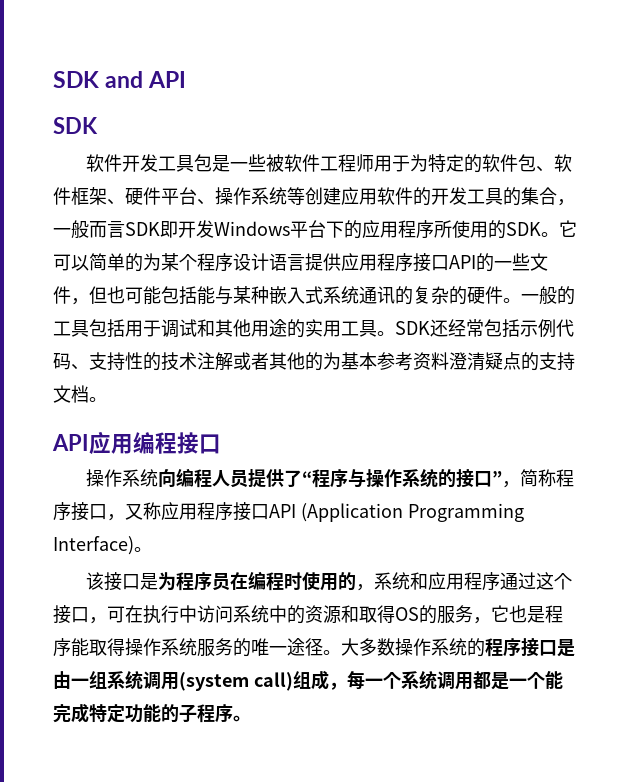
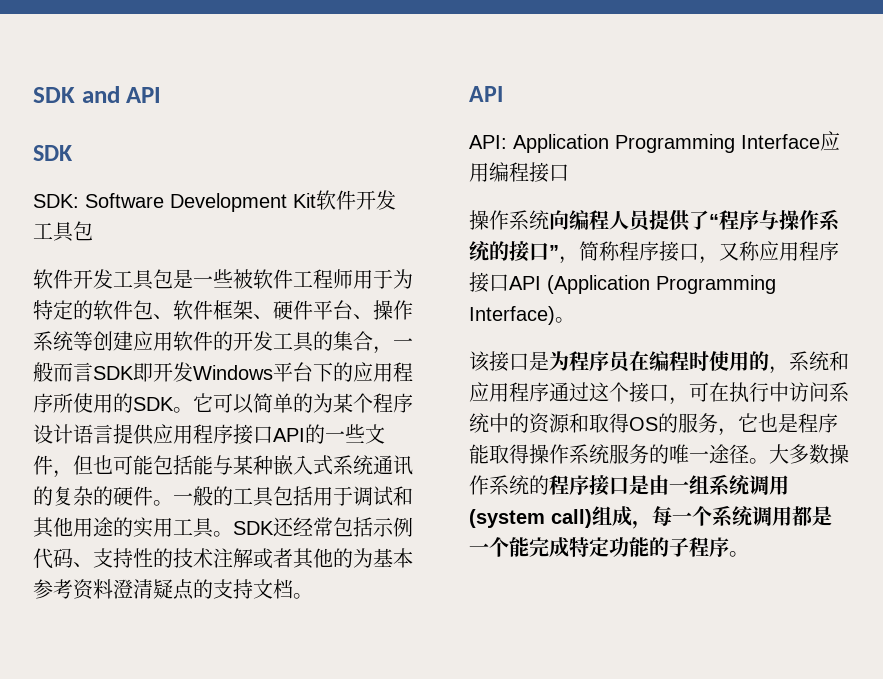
+ SDK: Software Development Kit软件开发工具包
  SDK还经常包括示例代码、支持性的技术注解或者其他的为基本参考资料澄清疑点的支持文档。
- API应用编程接口
+ API
+ API: Application Programming Interface应用编程接口

